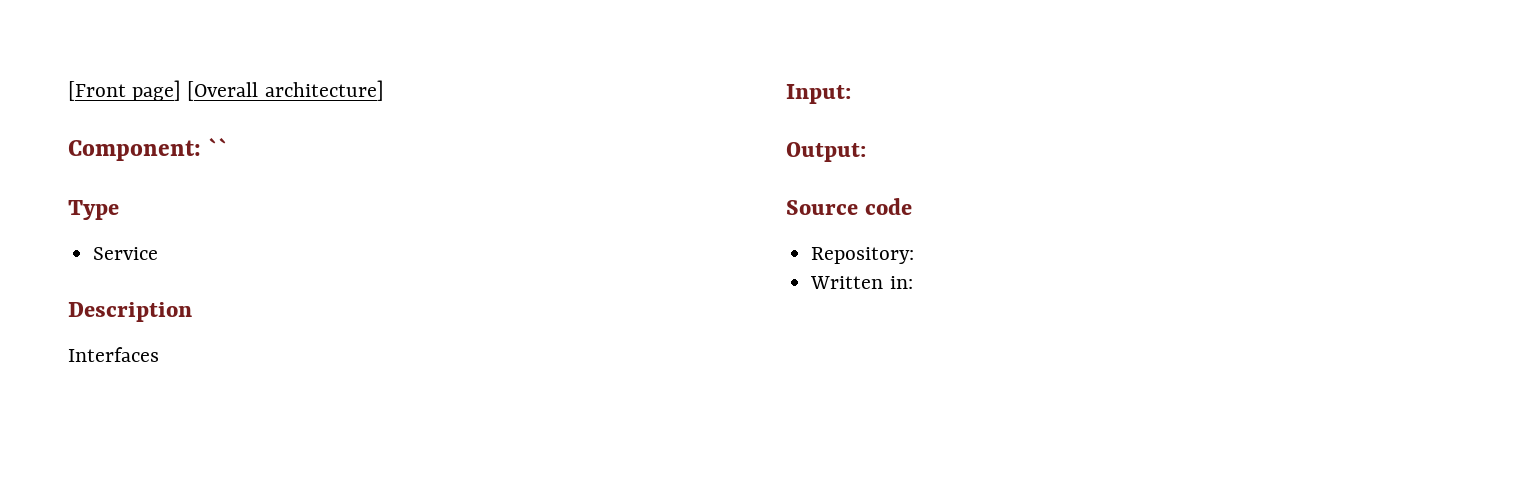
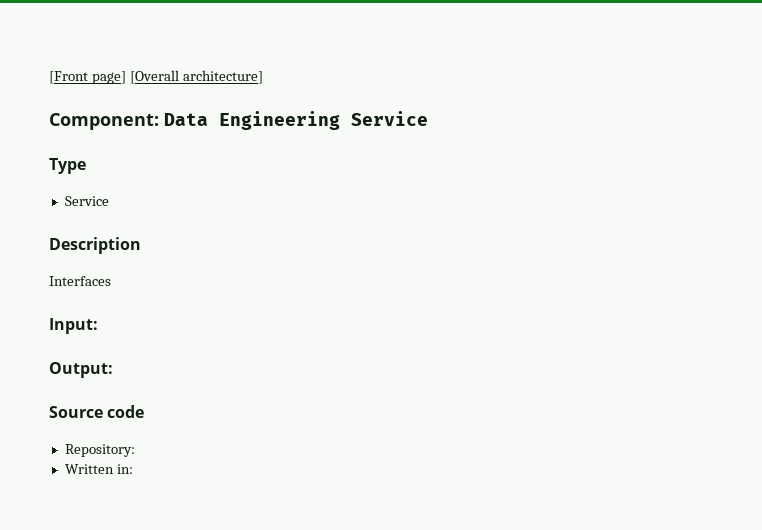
- Component: ``
+ Component: Data Engineering Service

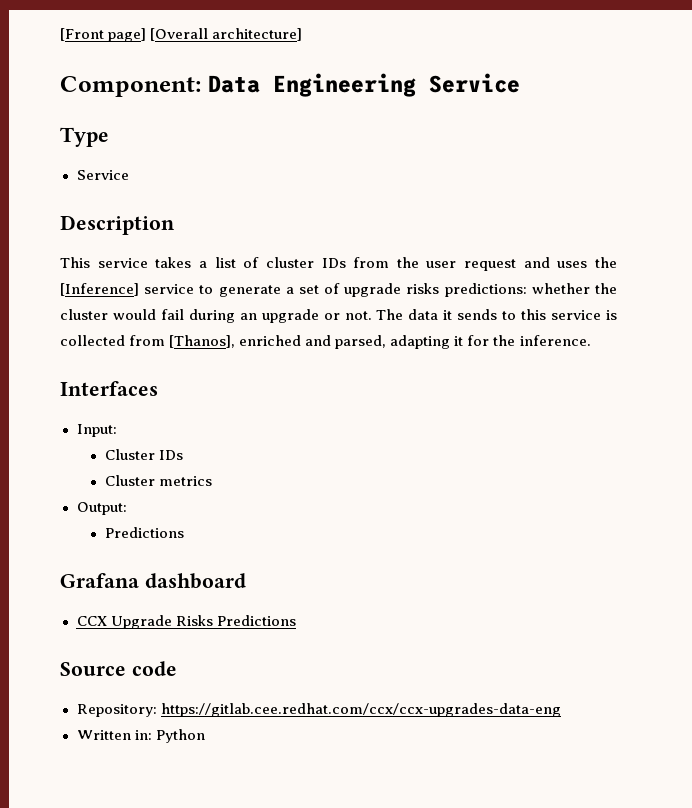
+ This service takes a list of cluster IDs from the user request and uses the [Inference] service to generate a set of upgrade risks predictions: whether the cluster would fail during an upgrade or not. The data it sends to this service is collected from [Thanos], enriched and parsed, adapting it for the inference.
  Interfaces
  Input:
+ Cluster IDs
+ Cluster metrics
  Output:
+ Predictions
+ Grafana dashboard
+ CCX Upgrade Risks Predictions
- Repository:
+ Repository: https://gitlab.cee.redhat.com/ccx/ccx-upgrades-data-eng
- Written in:
+ Written in: Python

